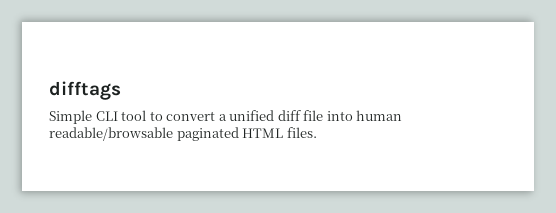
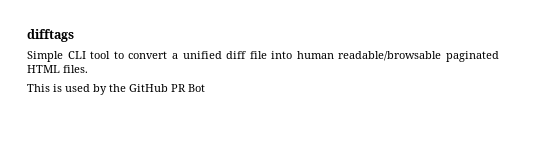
+ This is used by the GitHub PR Bot

